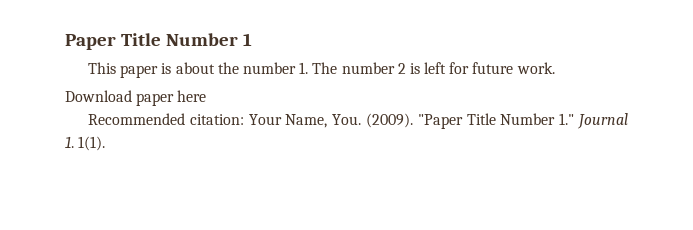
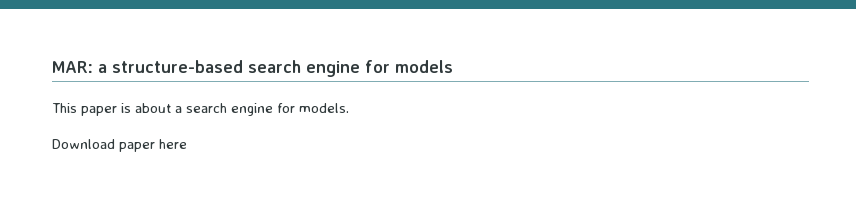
- Paper Title Number 1
- This paper is about the number 1. The number 2 is left for future work.
+ MAR: a structure-based search engine for models
+ This paper is about a search engine for models.
  Download paper here
- Recommended citation: Your Name, You. (2009). "Paper Title Number 1." Journal 1. 1(1).

